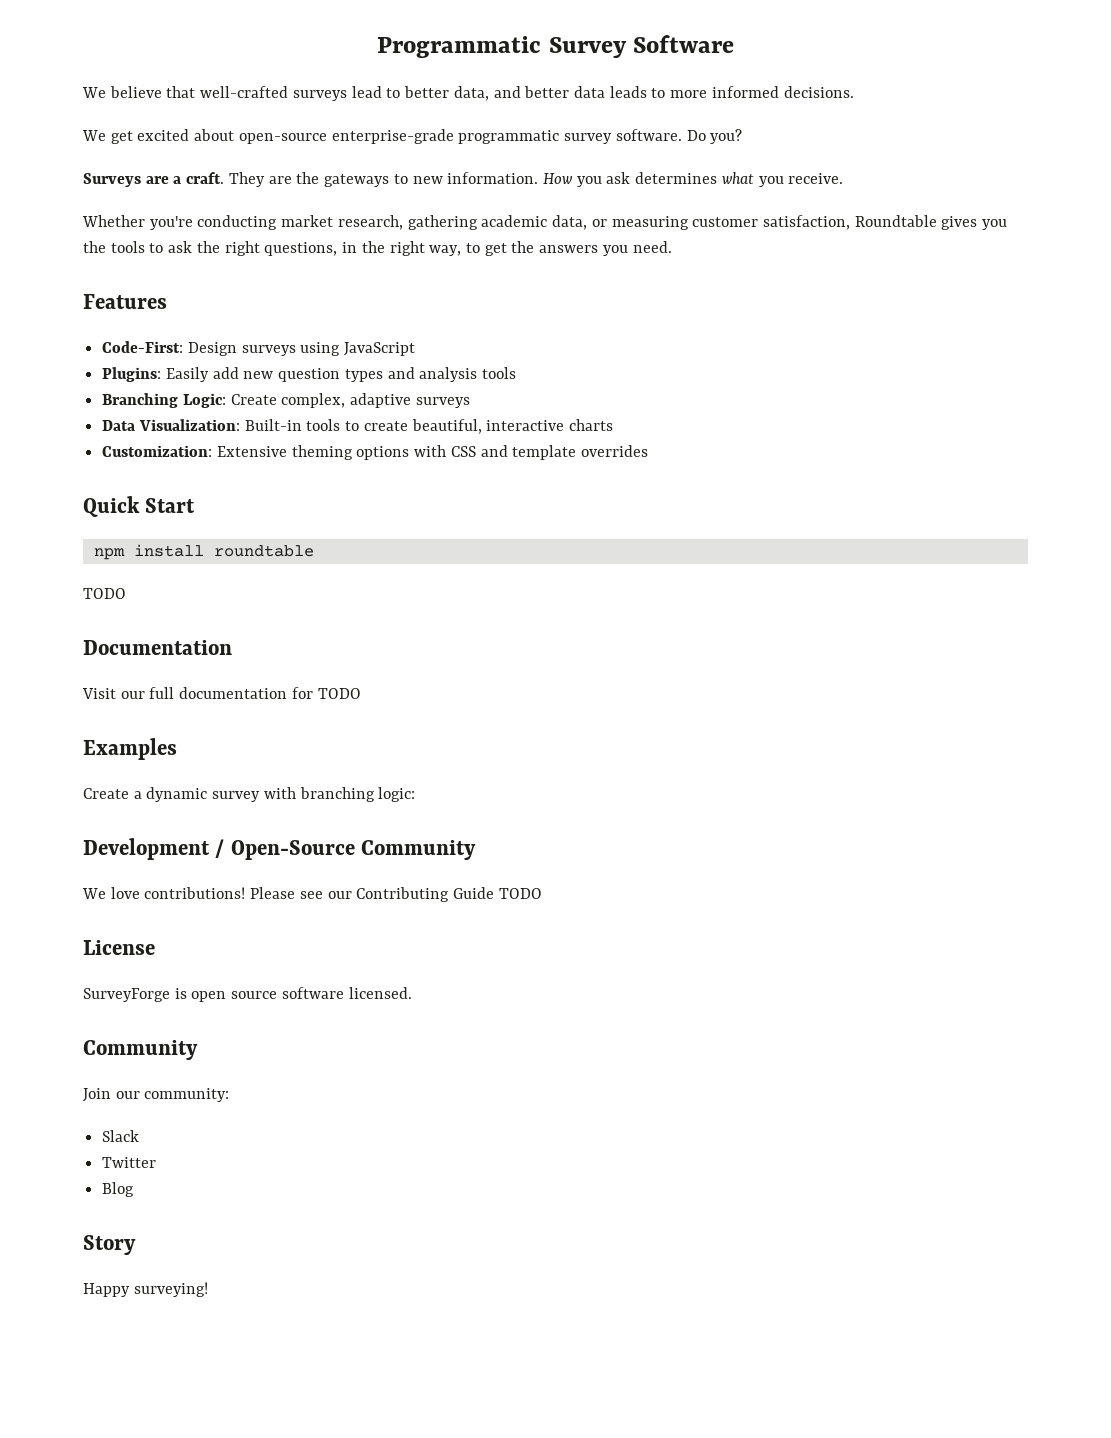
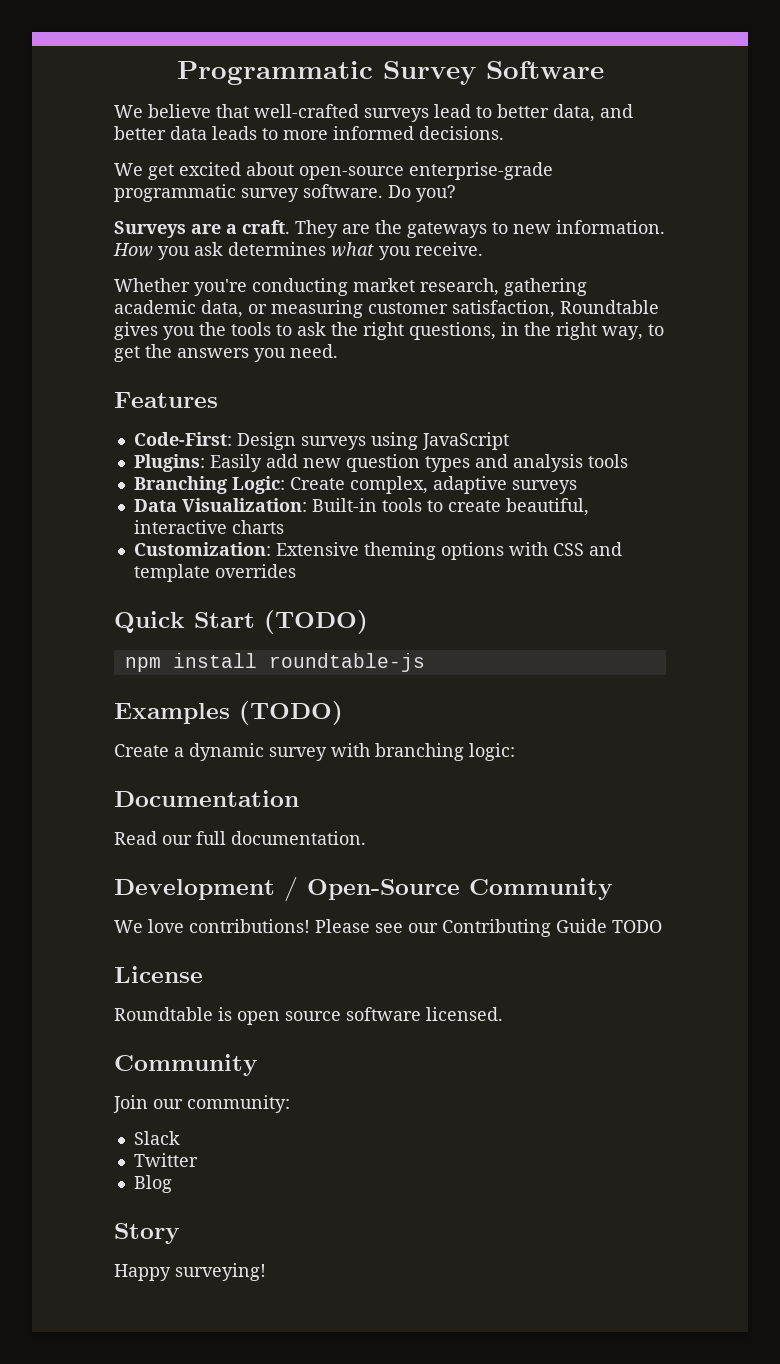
- Quick Start
+ Quick Start (TODO)
- npm install roundtable
- TODO
- Documentation
- Visit our full documentation for TODO
+ npm install roundtable-js
- Examples
+ Examples (TODO)
+ Documentation
+ Read our full documentation.
- SurveyForge is open source software licensed.
+ Roundtable is open source software licensed.

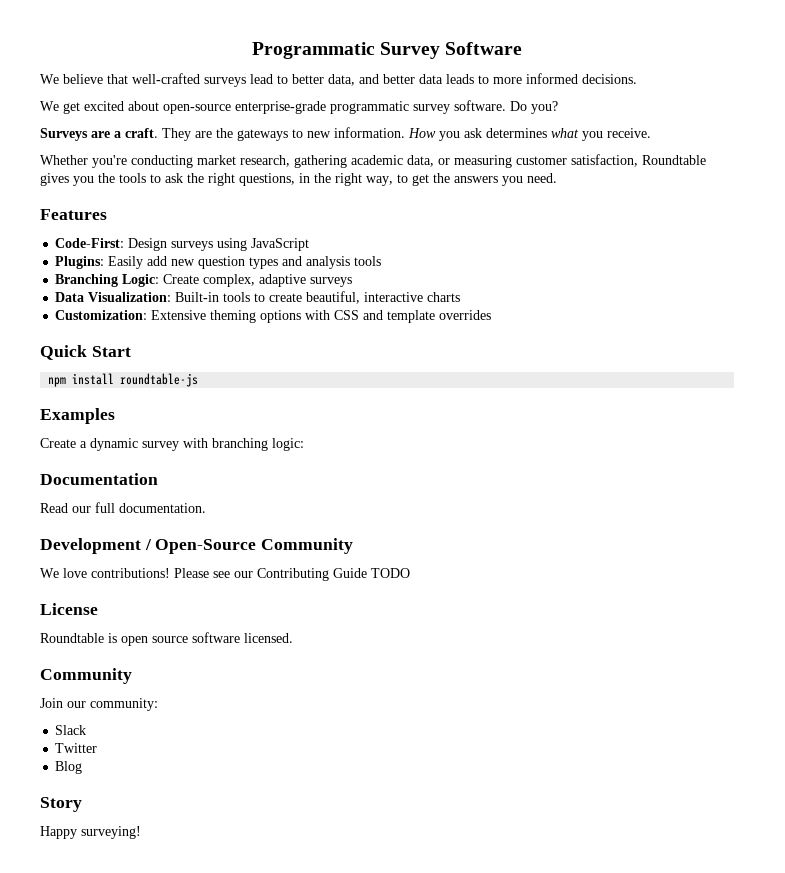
- Quick Start (TODO)
+ Quick Start
- Examples (TODO)
+ Examples

